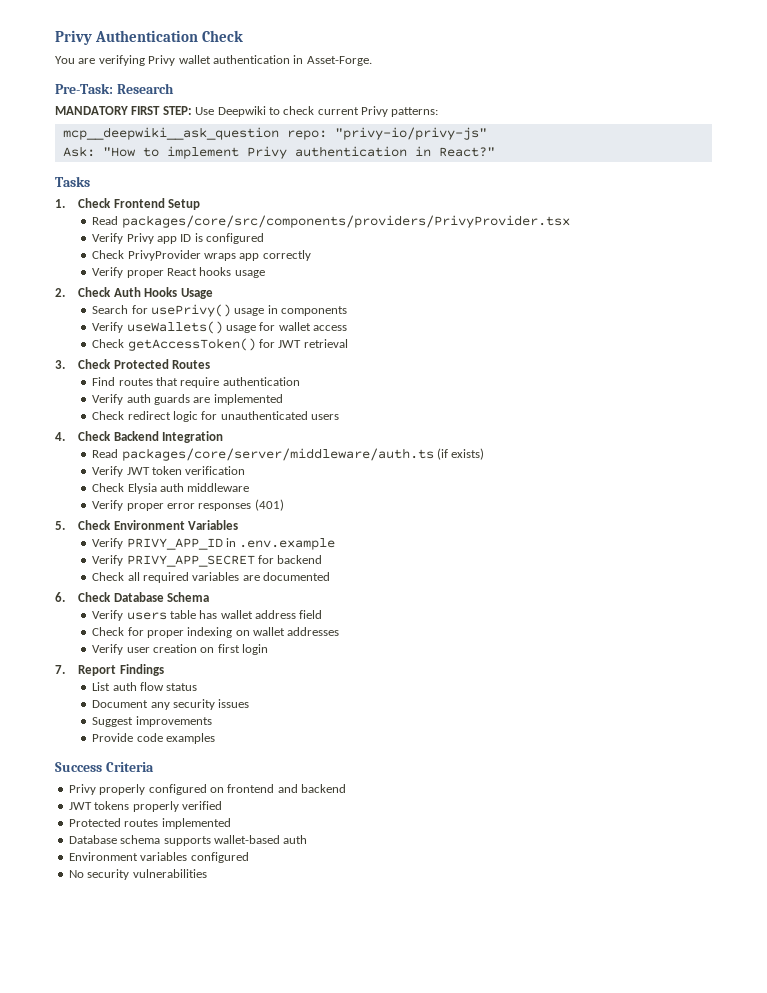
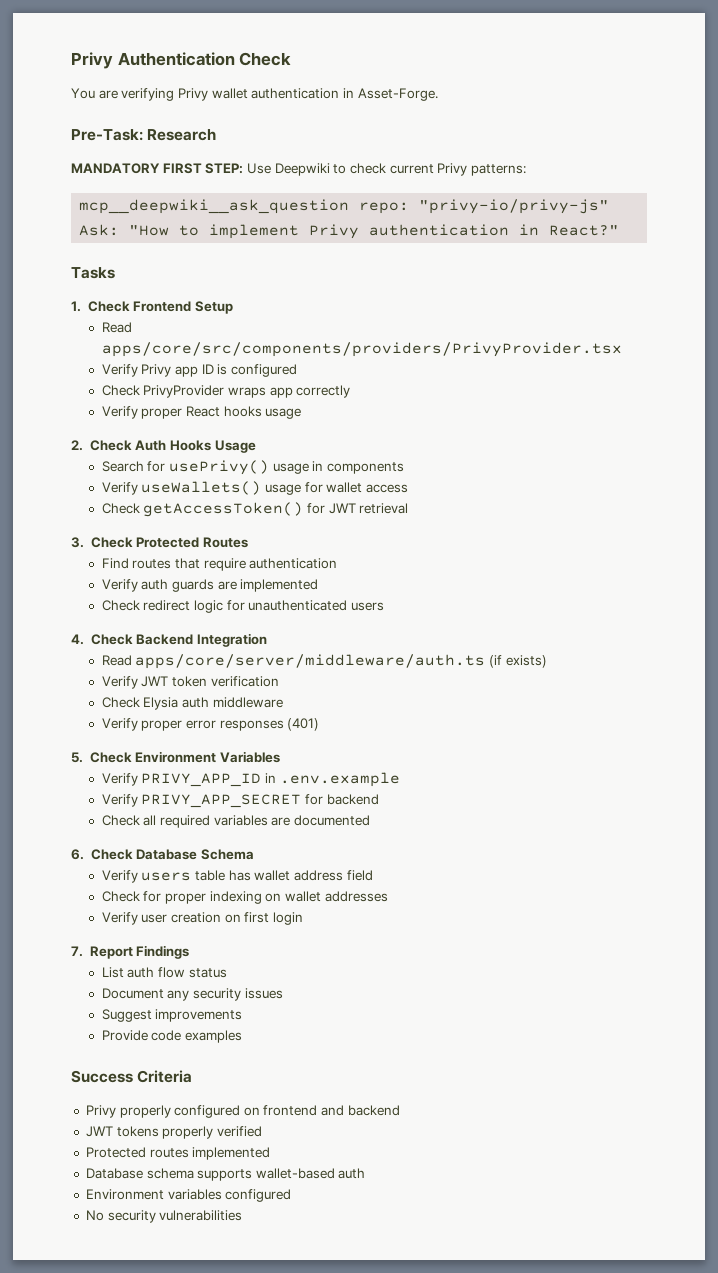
- Read packages/core/src/components/providers/PrivyProvider.tsx
+ Read apps/core/src/components/providers/PrivyProvider.tsx
- Read packages/core/server/middleware/auth.ts (if exists)
+ Read apps/core/server/middleware/auth.ts (if exists)

